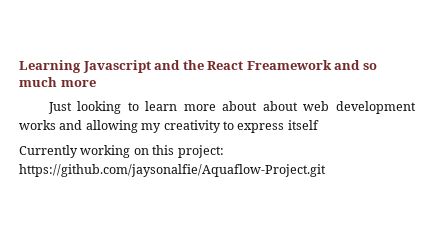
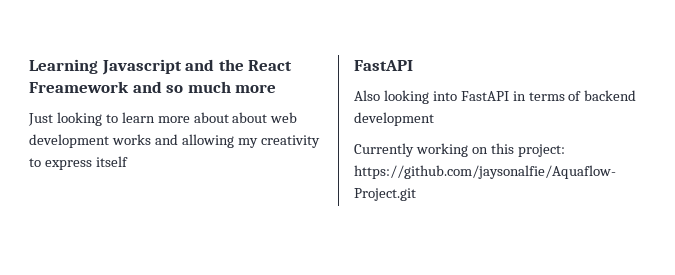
  Just looking to learn more about about web development works and allowing my creativity to express itself
+ FastAPI
+ Also looking into FastAPI in terms of backend development

